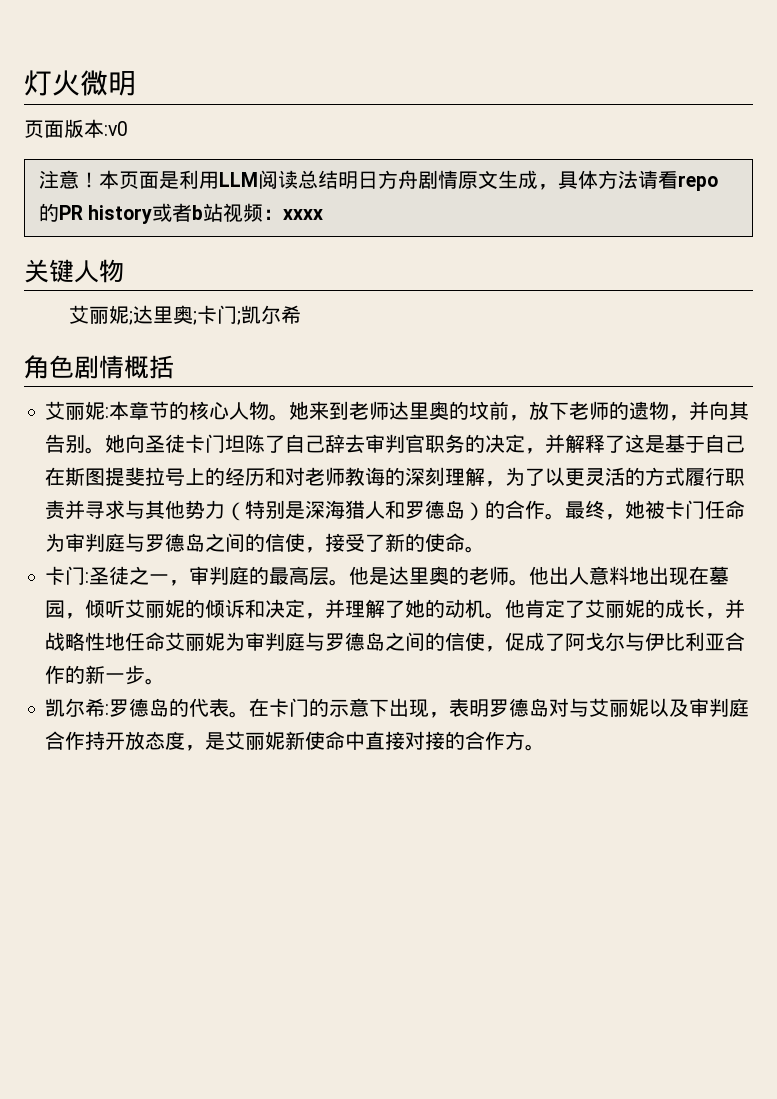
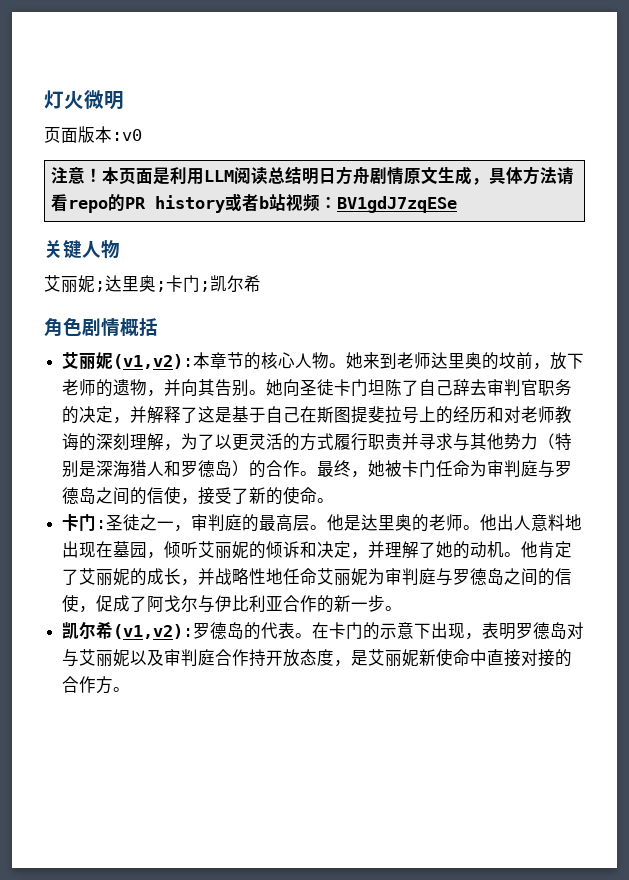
- 注意！本页面是利用LLM阅读总结明日方舟剧情原文生成，具体方法请看repo的PR history或者b站视频：xxxx
+ 注意！本页面是利用LLM阅读总结明日方舟剧情原文生成，具体方法请看repo的PR history或者b站视频：BV1gdJ7zqESe
- 艾丽妮:本章节的核心人物。
+ 艾丽妮(v1,v2):本章节的核心人物。
- 凯尔希:罗德岛的代表。
+ 凯尔希(v1,v2):罗德岛的代表。

